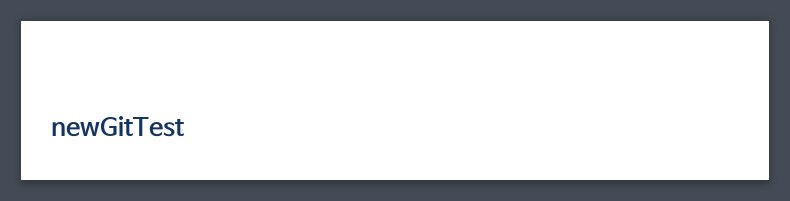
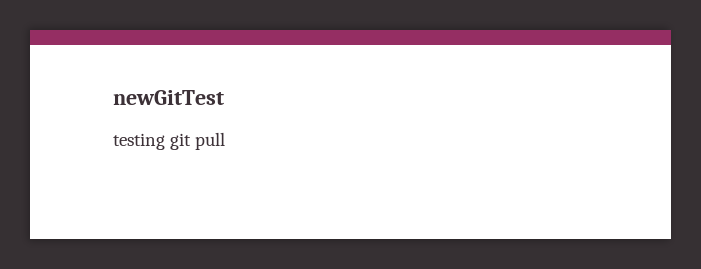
+ testing git pull

